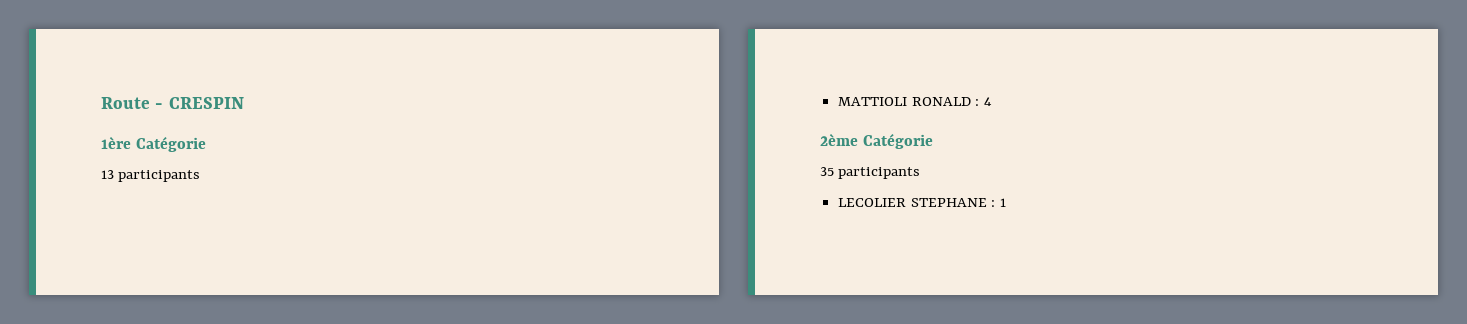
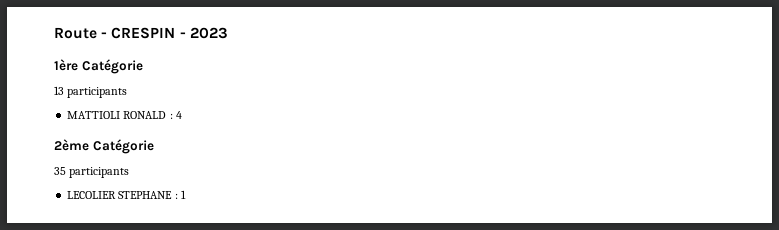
- Route - CRESPIN
+ Route - CRESPIN - 2023

